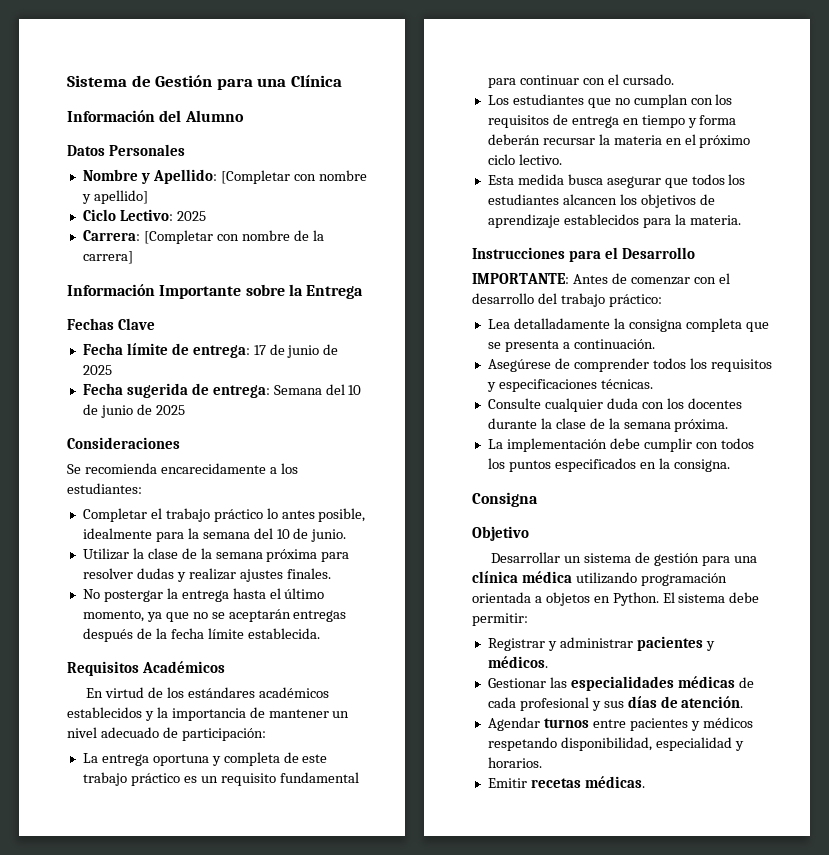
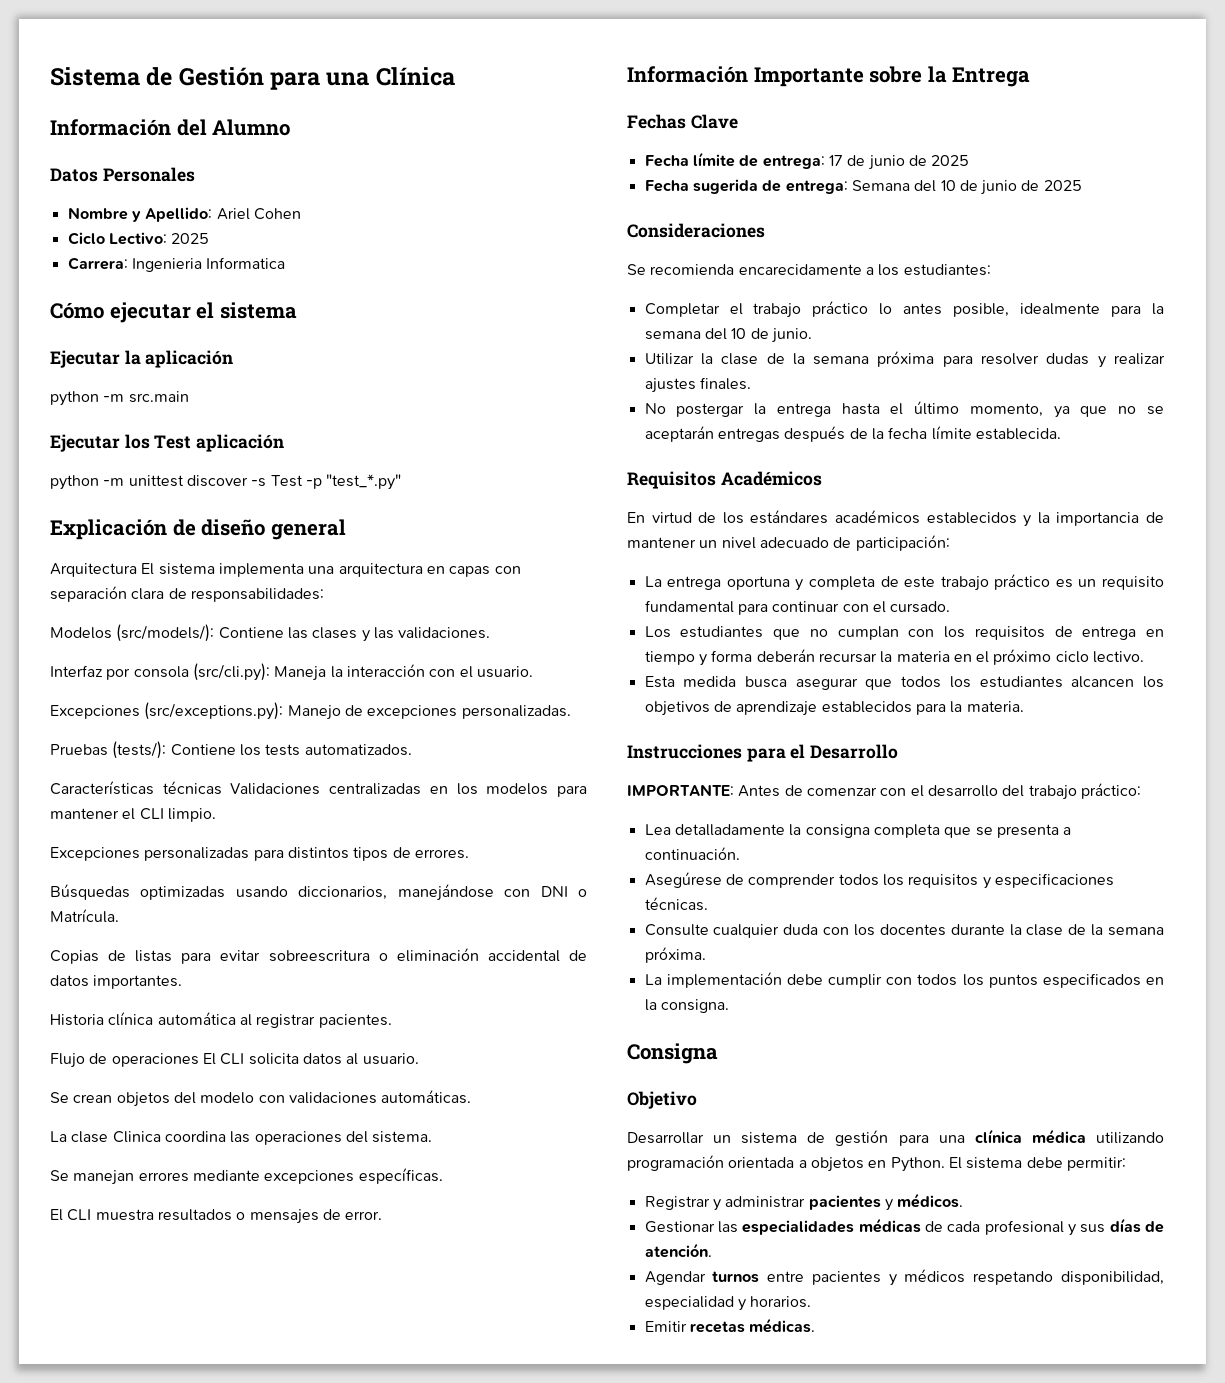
- Nombre y Apellido: [Completar con nombre y apellido]
+ Nombre y Apellido: Ariel Cohen
- Carrera: [Completar con nombre de la carrera]
+ Carrera: Ingenieria Informatica
+ Cómo ejecutar el sistema
+ Ejecutar la aplicación
+ python -m src.main
+ Ejecutar los Test aplicación
+ python -m unittest discover -s Test -p "test_*.py"
+ Explicación de diseño general
+ Arquitectura El sistema implementa una arquitectura en capas con separación clara de responsabilidades:
+ Modelos (src/models/): Contiene las clases y las validaciones.
+ Interfaz por consola (src/cli.py): Maneja la interacción con el usuario.
+ Excepciones (src/exceptions.py): Manejo de excepciones personalizadas.
+ Pruebas (tests/): Contiene los tests automatizados.
+ Características técnicas Validaciones centralizadas en los modelos para mantener el CLI limpio.
+ Excepciones personalizadas para distintos tipos de errores.
+ Búsquedas optimizadas usando diccionarios, manejándose con DNI o Matrícula.
+ Copias de listas para evitar sobreescritura o eliminación accidental de datos importantes.
+ Historia clínica automática al registrar pacientes.
+ Flujo de operaciones El CLI solicita datos al usuario.
+ Se crean objetos del modelo con validaciones automáticas.
+ La clase Clinica coordina las operaciones del sistema.
+ Se manejan errores mediante excepciones específicas.
+ El CLI muestra resultados o mensajes de error.

